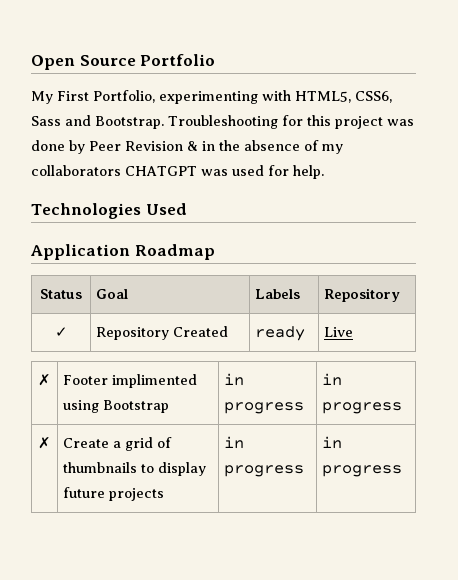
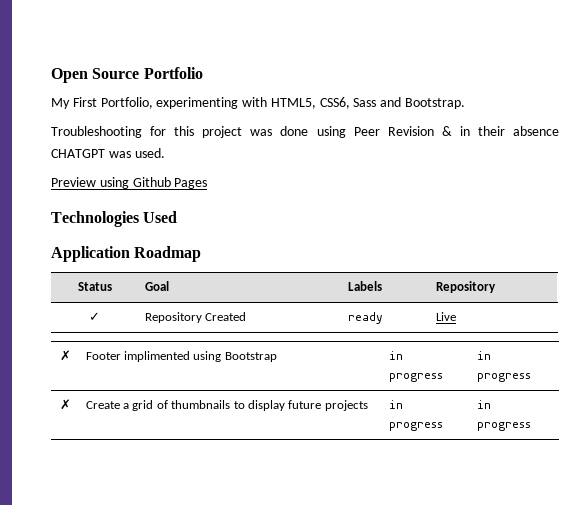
- My First Portfolio, experimenting with HTML5, CSS6, Sass and Bootstrap. Troubleshooting for this project was done by Peer Revision & in the absence of my collaborators CHATGPT was used for help.
+ My First Portfolio, experimenting with HTML5, CSS6, Sass and Bootstrap.
+ Troubleshooting for this project was done using Peer Revision & in their absence CHATGPT was used.
+ Preview using Github Pages

